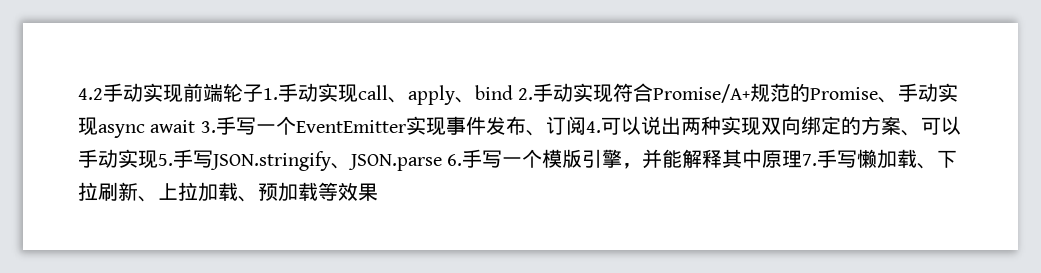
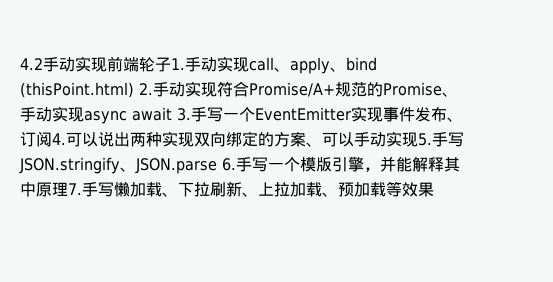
- 4.2手动实现前端轮子1.手动实现call、apply、bind 2.手动实现符合Promise/A+规范的Promise、手动实现async await 3.手写一个EventEmitter实现事件发布、订阅4.可以说出两种实现双向绑定的方案、可以手动实现5.手写JSON.stringify、JSON.parse 6.手写一个模版引擎，并能解释其中原理7.手写懒加载、下拉刷新、上拉加载、预加载等效果
+ 4.2手动实现前端轮子1.手动实现call、apply、bind (thisPoint.html) 2.手动实现符合Promise/A+规范的Promise、手动实现async await 3.手写一个EventEmitter实现事件发布、订阅4.可以说出两种实现双向绑定的方案、可以手动实现5.手写JSON.stringify、JSON.parse 6.手写一个模版引擎，并能解释其中原理7.手写懒加载、下拉刷新、上拉加载、预加载等效果

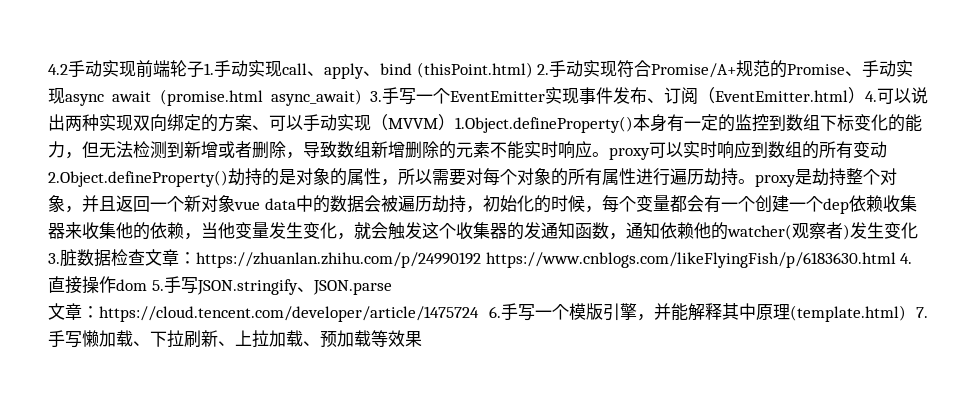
- 4.2手动实现前端轮子1.手动实现call、apply、bind (thisPoint.html) 2.手动实现符合Promise/A+规范的Promise、手动实现async await 3.手写一个EventEmitter实现事件发布、订阅4.可以说出两种实现双向绑定的方案、可以手动实现5.手写JSON.stringify、JSON.parse 6.手写一个模版引擎，并能解释其中原理7.手写懒加载、下拉刷新、上拉加载、预加载等效果
+ 4.2手动实现前端轮子1.手动实现call、apply、bind (thisPoint.html) 2.手动实现符合Promise/A+规范的Promise、手动实现async await (promise.html async_await) 3.手写一个EventEmitter实现事件发布、订阅（EventEmitter.html）4.可以说出两种实现双向绑定的方案、可以手动实现（MVVM）1.Object.defineProperty()本身有一定的监控到数组下标变化的能力，但无法检测到新增或者删除，导致数组新增删除的元素不能实时响应。proxy可以实时响应到数组的所有变动2.Object.defineProperty()劫持的是对象的属性，所以需要对每个对象的所有属性进行遍历劫持。proxy是劫持整个对象，并且返回一个新对象vue data中的数据会被遍历劫持，初始化的时候，每个变量都会有一个创建一个dep依赖收集器来收集他的依赖，当他变量发生变化，就会触发这个收集器的发通知函数，通知依赖他的watcher(观察者)发生变化3.脏数据检查文章：https://zhuanlan.zhihu.com/p/24990192 https://www.cnblogs.com/likeFlyingFish/p/6183630.html 4.直接操作dom 5.手写JSON.stringify、JSON.parse
+ 文章：https://cloud.tencent.com/developer/article/1475724 6.手写一个模版引擎，并能解释其中原理(template.html) 7.手写懒加载、下拉刷新、上拉加载、预加载等效果

